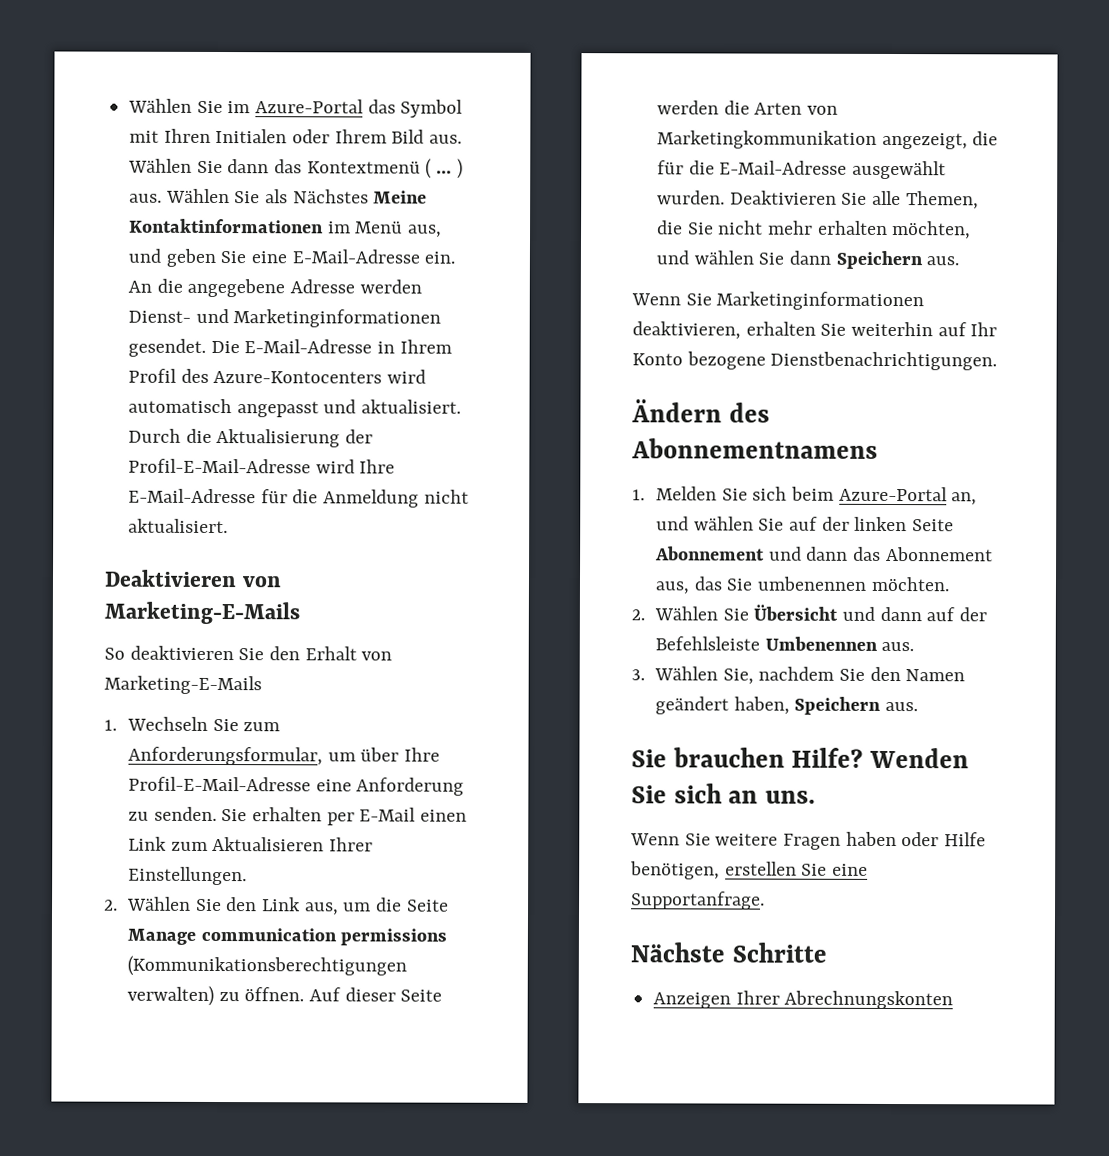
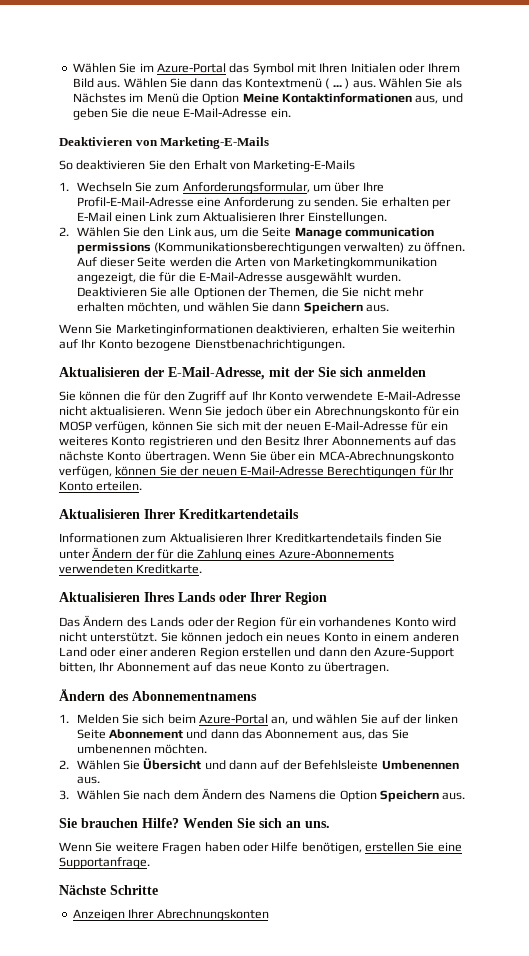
- Wählen Sie als Nächstes Meine Kontaktinformationen im Menü aus, und geben Sie eine E-Mail-Adresse ein. An die angegebene Adresse werden Dienst- und Marketinginformationen gesendet. Die E-Mail-Adresse in Ihrem Profil des Azure-Kontocenters wird automatisch angepasst und aktualisiert. Durch die Aktualisierung der Profil-E-Mail-Adresse wird Ihre E-Mail-Adresse für die Anmeldung nicht aktualisiert.
+ Wählen Sie als Nächstes im Menü die Option Meine Kontaktinformationen aus, und geben Sie die neue E-Mail-Adresse ein.
- Deaktivieren Sie alle Themen, die Sie nicht mehr erhalten möchten, und wählen Sie dann Speichern aus.
+ Deaktivieren Sie alle Optionen der Themen, die Sie nicht mehr erhalten möchten, und wählen Sie dann Speichern aus.
+ Aktualisieren der E-Mail-Adresse, mit der Sie sich anmelden
+ Sie können die für den Zugriff auf Ihr Konto verwendete E-Mail-Adresse nicht aktualisieren. Wenn Sie jedoch über ein Abrechnungskonto für ein MOSP verfügen, können Sie sich mit der neuen E-Mail-Adresse für ein weiteres Konto registrieren und den Besitz Ihrer Abonnements auf das nächste Konto übertragen. Wenn Sie über ein MCA-Abrechnungskonto verfügen, können Sie der neuen E-Mail-Adresse Berechtigungen für Ihr Konto erteilen.
+ Aktualisieren Ihrer Kreditkartendetails
+ Informationen zum Aktualisieren Ihrer Kreditkartendetails finden Sie unter Ändern der für die Zahlung eines Azure-Abonnements verwendeten Kreditkarte.
+ Aktualisieren Ihres Lands oder Ihrer Region
+ Das Ändern des Lands oder der Region für ein vorhandenes Konto wird nicht unterstützt. Sie können jedoch ein neues Konto in einem anderen Land oder einer anderen Region erstellen und dann den Azure-Support bitten, Ihr Abonnement auf das neue Konto zu übertragen.
- 3. Wählen Sie, nachdem Sie den Namen geändert haben, Speichern aus.
+ 3. Wählen Sie nach dem Ändern des Namens die Option Speichern aus.

